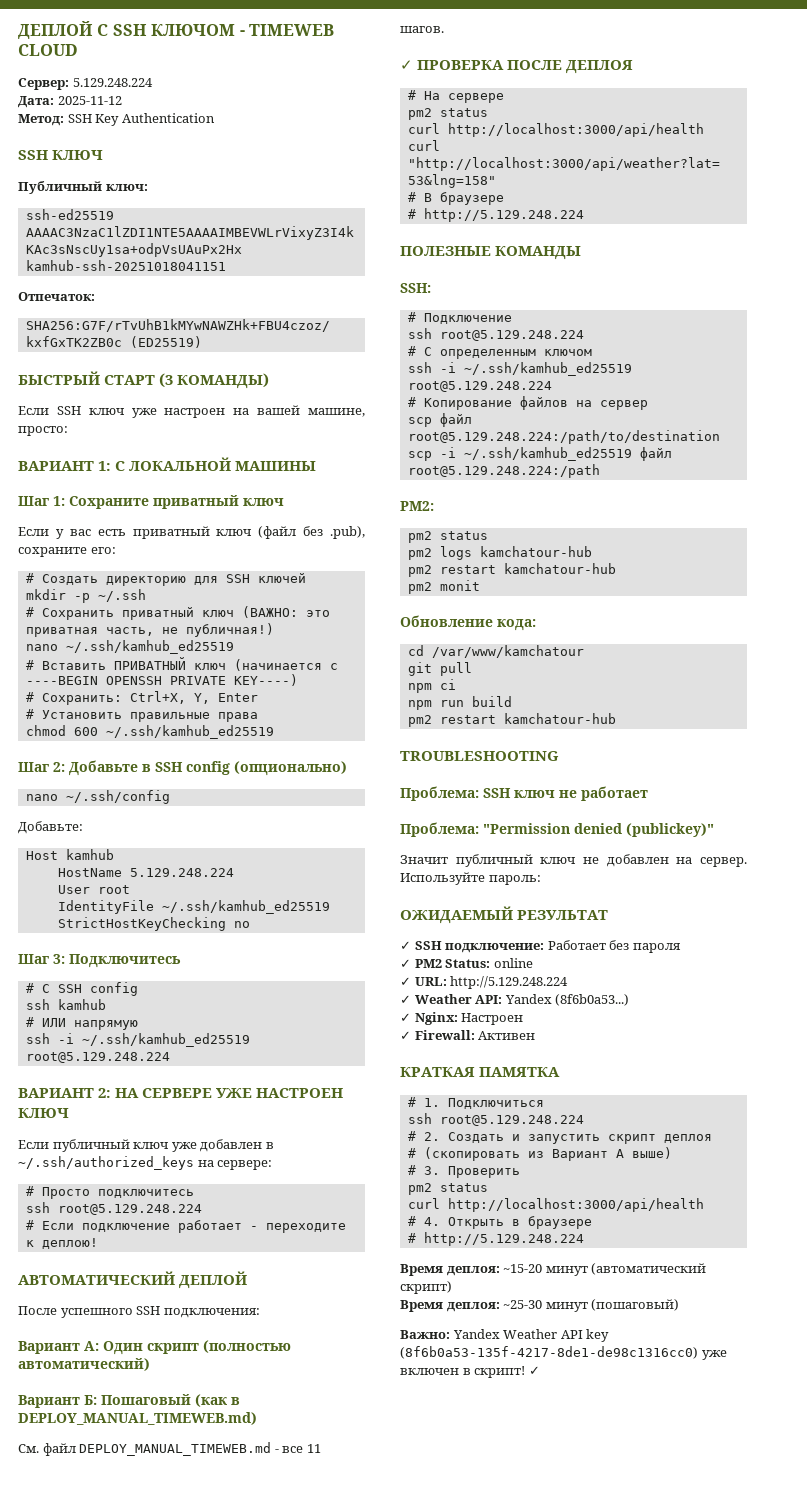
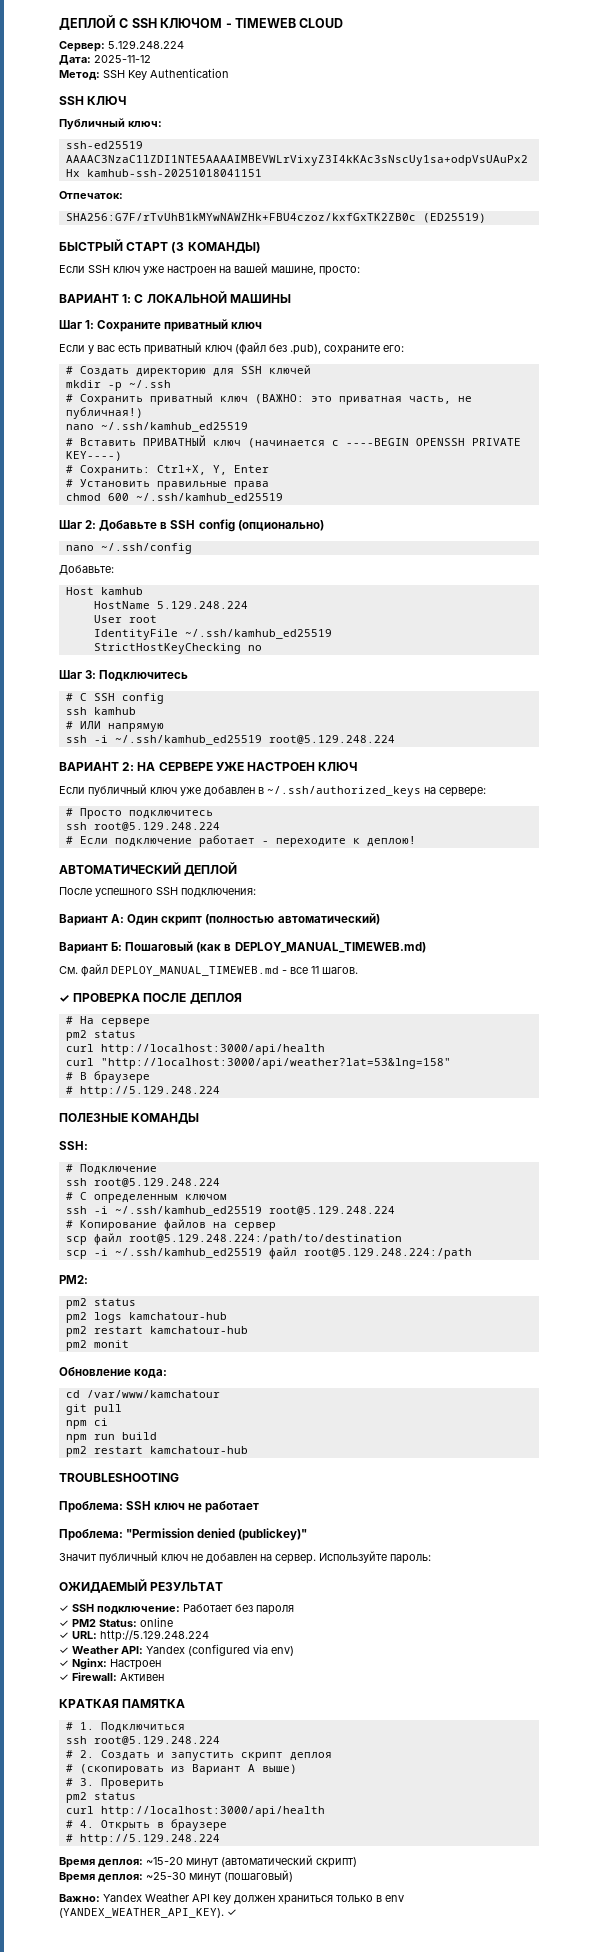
- ✓ Weather API: Yandex (8f6b0a53...)
+ ✓ Weather API: Yandex (configured via env)
- Важно: Yandex Weather API key (8f6b0a53-135f-4217-8de1-de98c1316cc0) уже включен в скрипт!
+ Важно: Yandex Weather API key должен храниться только в env (YANDEX_WEATHER_API_KEY).

